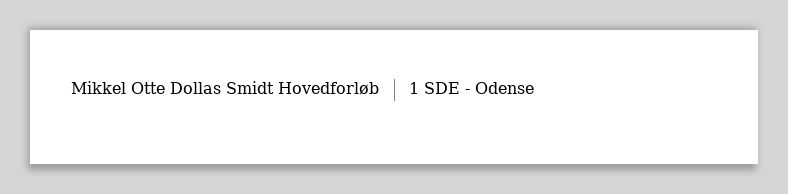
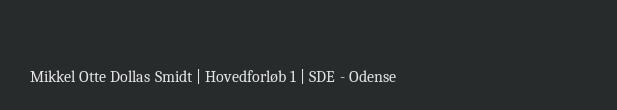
- Mikkel Otte Dollas Smidt Hovedforløb 1 SDE - Odense
+ Mikkel Otte Dollas Smidt | Hovedforløb 1 | SDE - Odense

